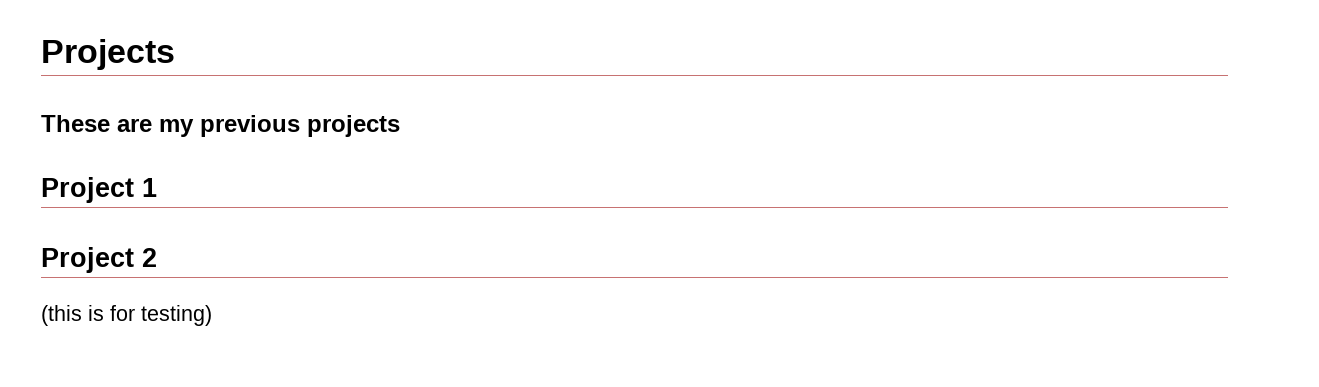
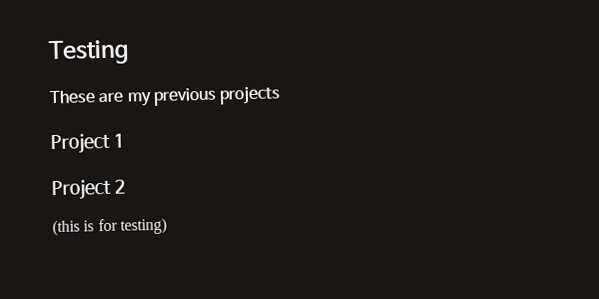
- Projects
+ Testing

